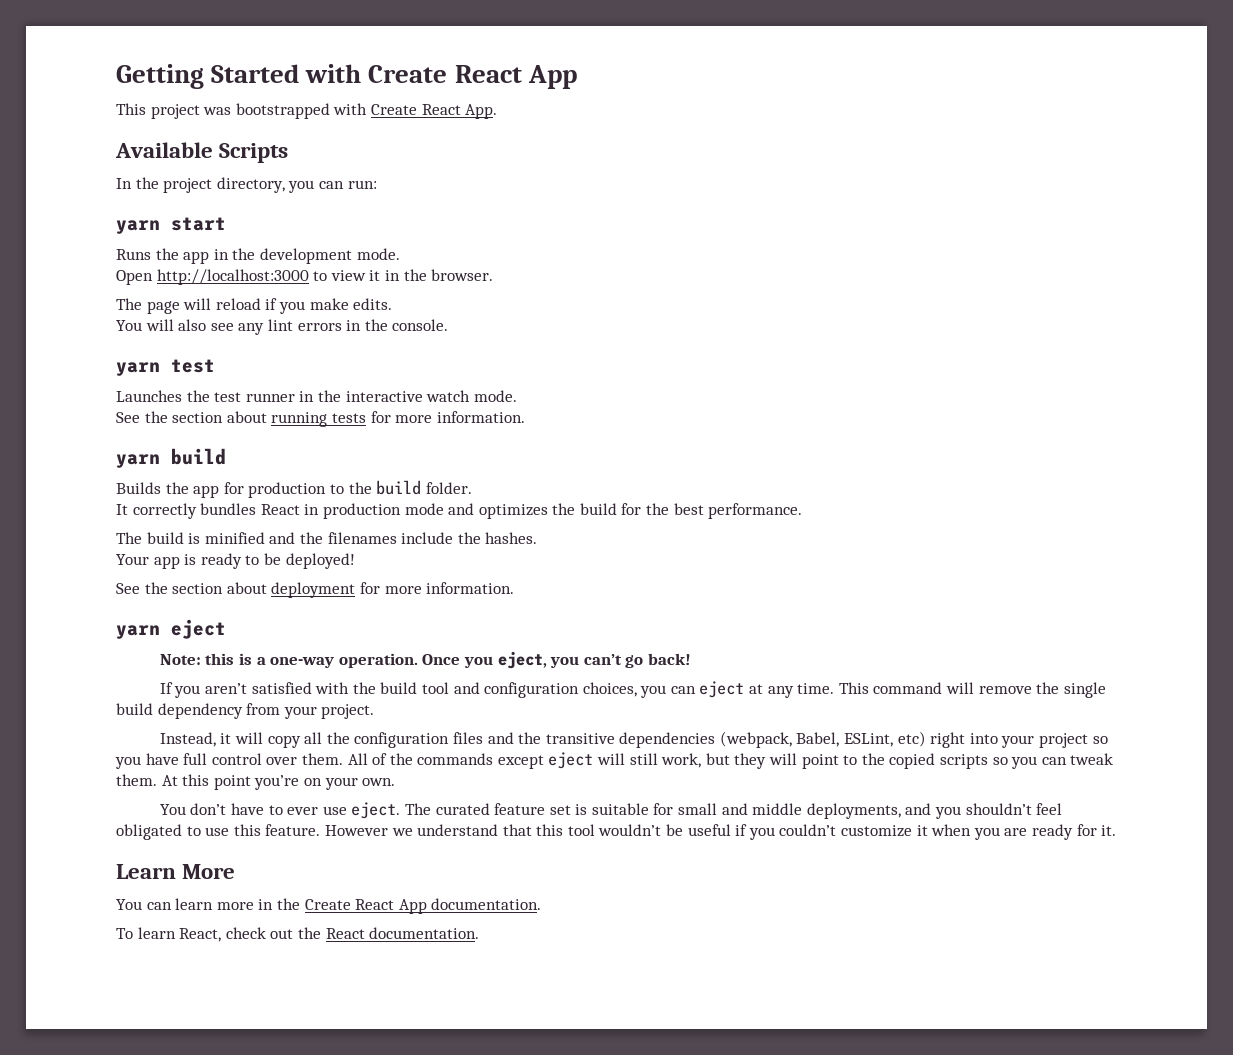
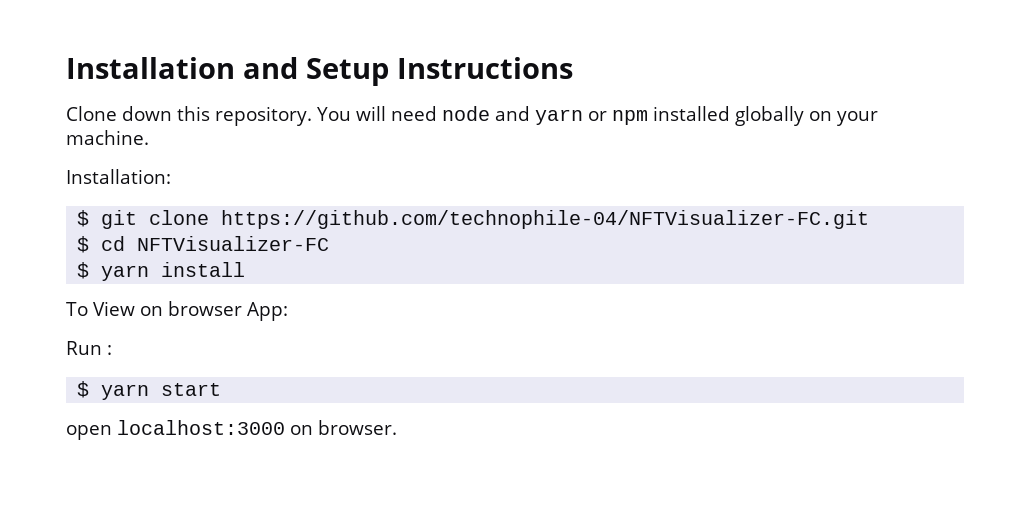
- Getting Started with Create React App
- This project was bootstrapped with Create React App.
- Available Scripts
- In the project directory, you can run:
- yarn start
- Runs the app in the development mode.
- Open http://localhost:3000 to view it in the browser.
- The page will reload if you make edits.
- You will also see any lint errors in the console.
- yarn test
- Launches the test runner in the interactive watch mode.
- See the section about running tests for more information.
- yarn build
- Builds the app for production to the build folder.
- It correctly bundles React in production mode and optimizes the build for the best performance.
- The build is minified and the filenames include the hashes.
- Your app is ready to be deployed!
- See the section about deployment for more information.
- yarn eject
- Note: this is a one-way operation. Once you eject, you can’t go back!
- If you aren’t satisfied with the build tool and configuration choices, you can eject at any time. This command will remove the single build dependency from your project.
- Instead, it will copy all the configuration files and the transitive dependencies (webpack, Babel, ESLint, etc) right into your project so you have full control over them. All of the commands except eject will still work, but they will point to the copied scripts so you can tweak them. At this point you’re on your own.
- You don’t have to ever use eject. The curated feature set is suitable for small and middle deployments, and you shouldn’t feel obligated to use this feature. However we understand that this tool wouldn’t be useful if you couldn’t customize it when you are ready for it.
- Learn More
- You can learn more in the Create React App documentation.
- To learn React, check out the React documentation.
+ Installation and Setup Instructions
+ Clone down this repository. You will need node and yarn or npm installed globally on your machine.
+ Installation:
+ $ git clone https://github.com/technophile-04/NFTVisualizer-FC.git
+ $ cd NFTVisualizer-FC
+ $ yarn install
+ To View on browser App:
+ Run :
+ $ yarn start
+ open localhost:3000 on browser.

